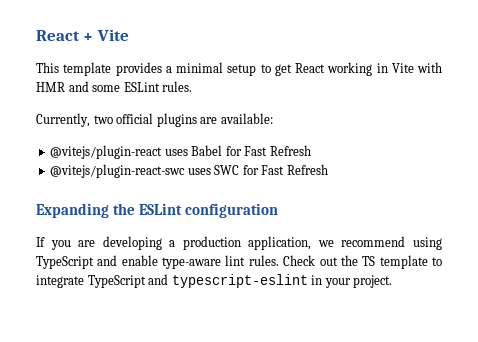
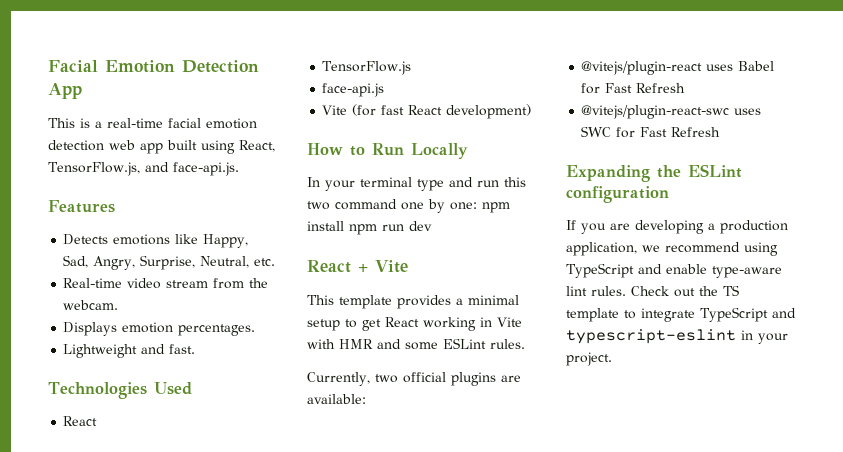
+ Facial Emotion Detection App
+ This is a real-time facial emotion detection web app built using React, TensorFlow.js, and face-api.js.
+ Features
+ Detects emotions like Happy, Sad, Angry, Surprise, Neutral, etc.
+ Real-time video stream from the webcam.
+ Displays emotion percentages.
+ Lightweight and fast.
+ Technologies Used
+ React
+ TensorFlow.js
+ face-api.js
+ Vite (for fast React development)
+ How to Run Locally
+ In your terminal type and run this two command one by one: npm install npm run dev

